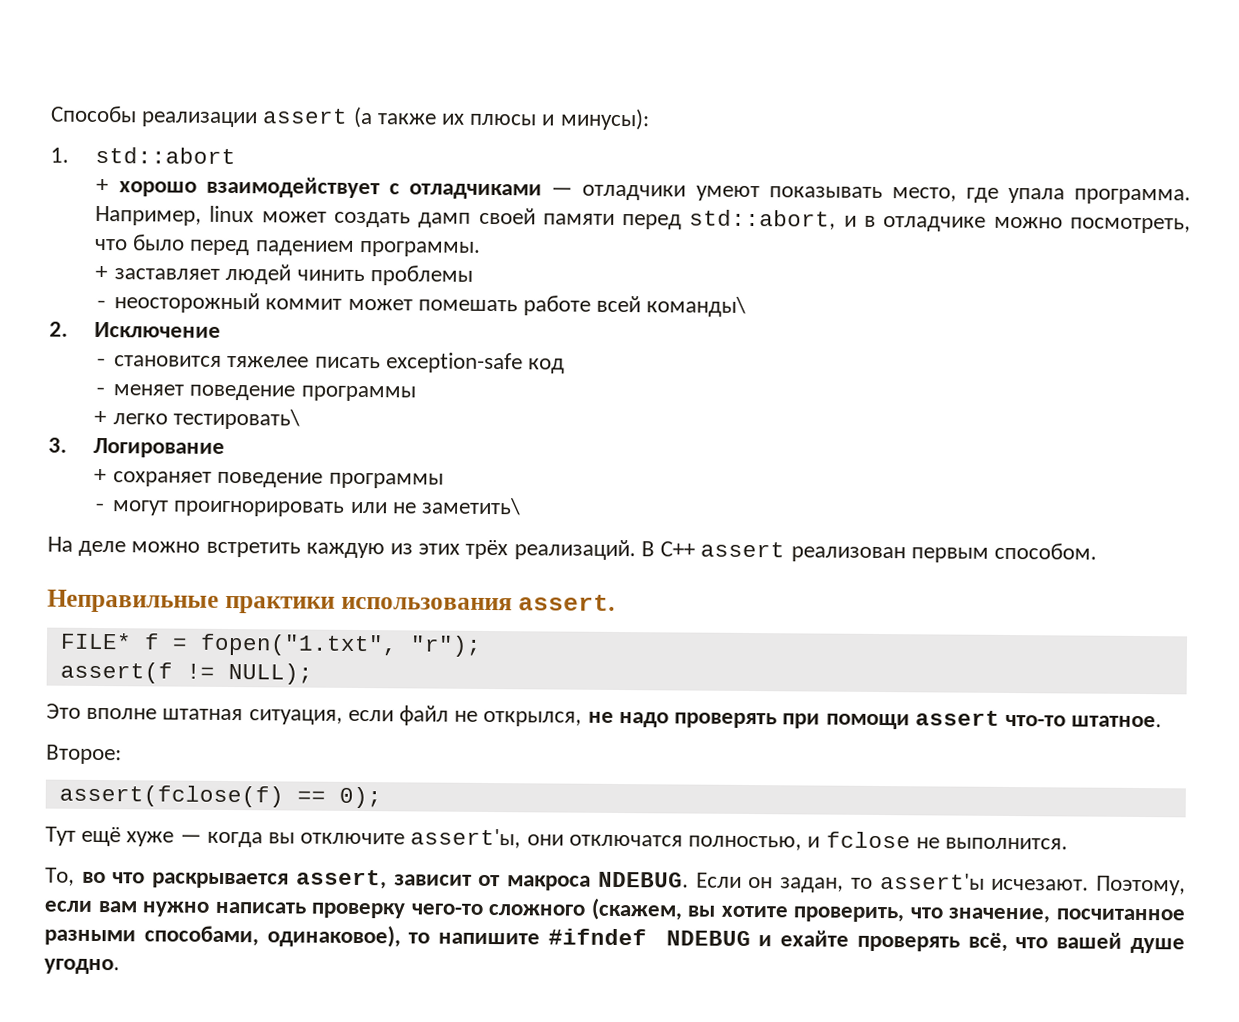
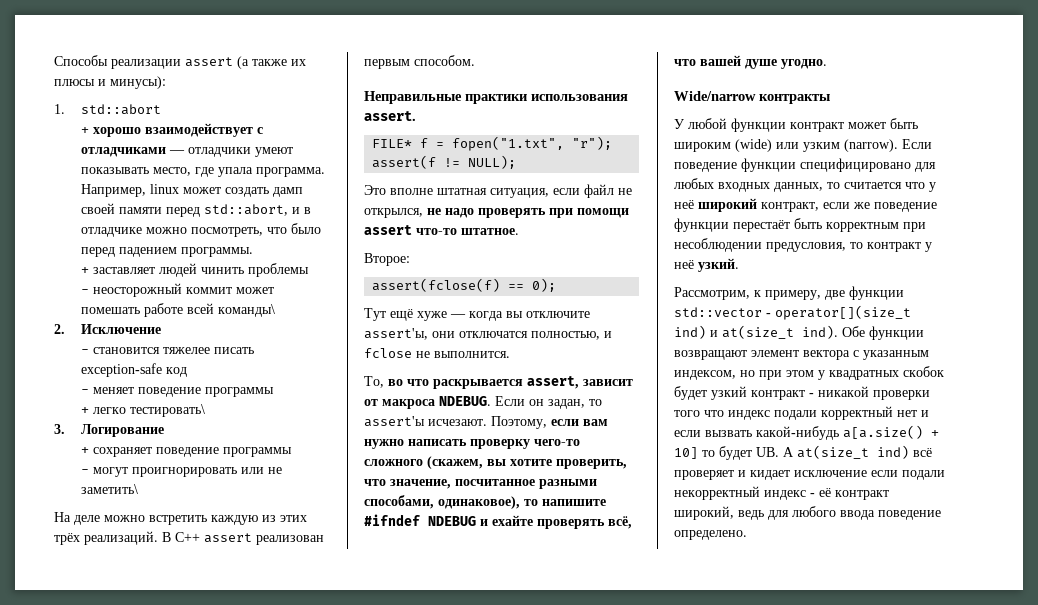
+ Wide/narrow контракты
+ У любой функции контракт может быть широким (wide) или узким (narrow). Если поведение функции специфицировано для любых входных данных, то считается что у неё широкий контракт, если же поведение функции перестаёт быть корректным при несоблюдении предусловия, то контракт у неё узкий.
+ Рассмотрим, к примеру, две функции std::vector - operator[](size_t ind) и at(size_t ind). Обе функции возвращают элемент вектора с указанным индексом, но при этом у квадратных скобок будет узкий контракт - никакой проверки того что индекс подали корректный нет и если вызвать какой-нибудь a[a.size() + 10] то будет UB. А at(size_t ind) всё проверяет и кидает исключение если подали некорректный индекс - её контракт широкий, ведь для любого ввода поведение определено.

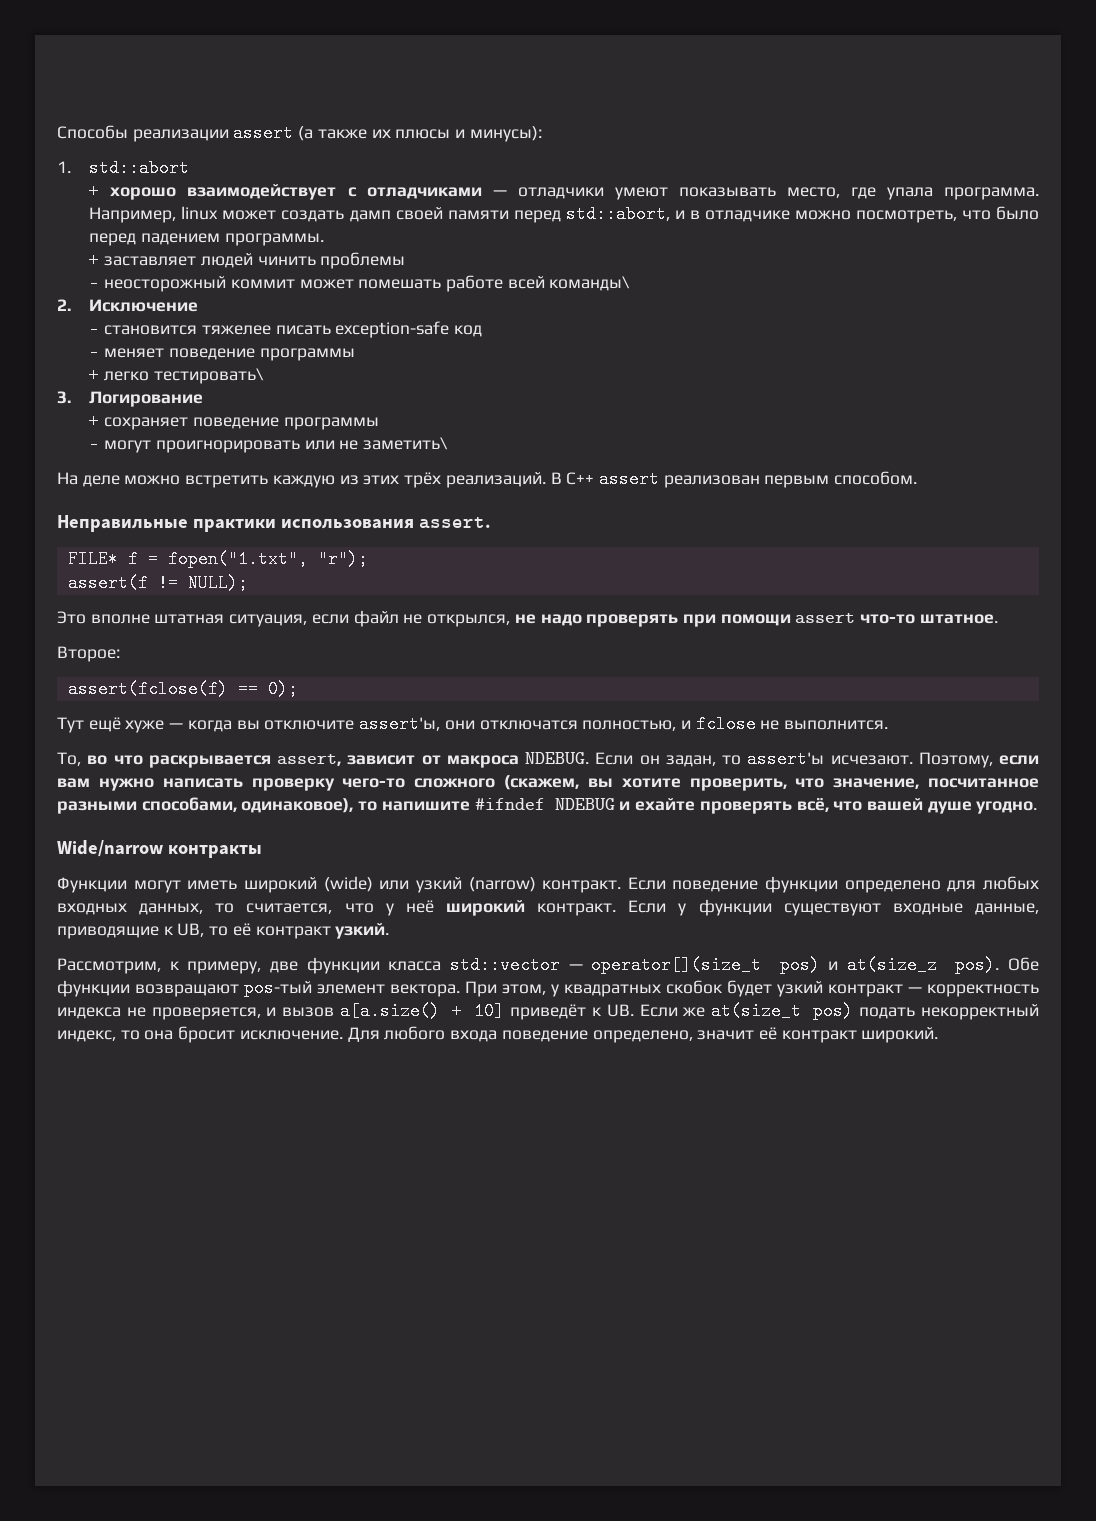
- У любой функции контракт может быть широким (wide) или узким (narrow).
+ Функции могут иметь широкий (wide) или узкий (narrow) контракт.
- Если поведение функции специфицировано для любых входных данных, то считается что у неё широкий контракт, если же поведение функции перестаёт быть корректным при несоблюдении предусловия, то контракт у неё узкий.
+ Если поведение функции определено для любых входных данных, то считается, что у неё широкий контракт. Если у функции существуют входные данные, приводящие к UB, то её контракт узкий.
- Рассмотрим, к примеру, две функции std::vector - operator[](size_t ind) и at(size_t ind). Обе функции возвращают элемент вектора с указанным индексом, но при этом у квадратных скобок будет узкий контракт - никакой проверки того что индекс подали корректный нет и если вызвать какой-нибудь a[a.size() + 10] то будет UB. А at(size_t ind) всё проверяет и кидает исключение если подали некорректный индекс - её контракт широкий, ведь для любого ввода поведение определено.
+ Рассмотрим, к примеру, две функции класса std::vector — operator[](size_t pos) и at(size_z pos). Обе функции возвращают pos-тый элемент вектора. При этом, у квадратных скобок будет узкий контракт — корректность индекса не проверяется, и вызов a[a.size() + 10] приведёт к UB. Если же at(size_t pos) подать некорректный индекс, то она бросит исключение. Для любого входа поведение определено, значит её контракт широкий.

